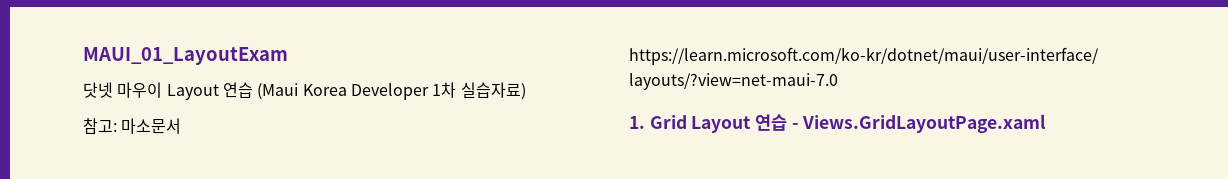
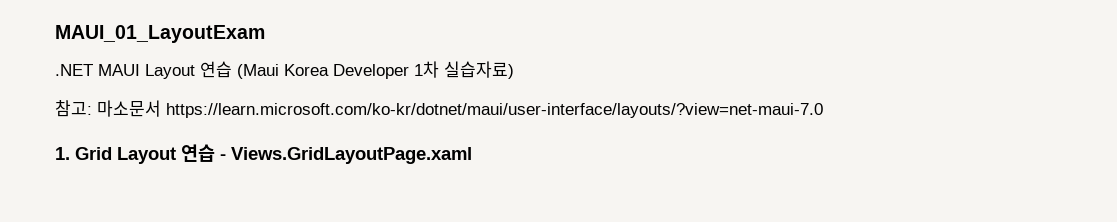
- 닷넷 마우이 Layout 연습 (Maui Korea Developer 1차 실습자료)
+ .NET MAUI Layout 연습 (Maui Korea Developer 1차 실습자료)

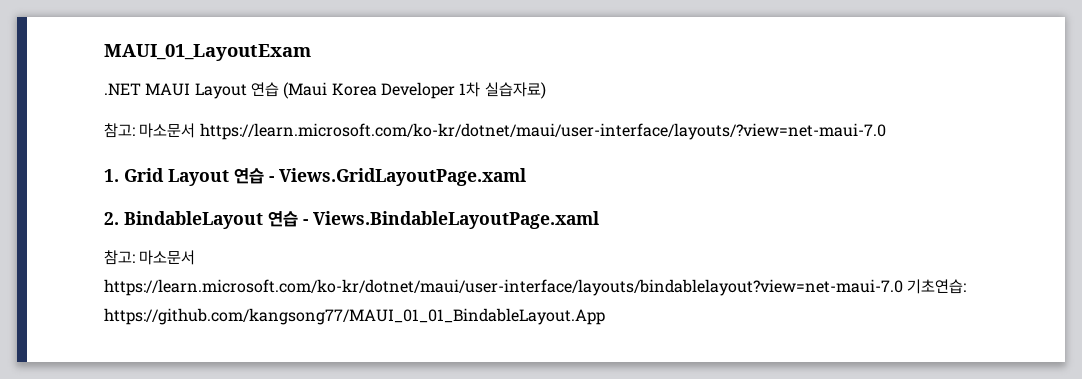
+ 2. BindableLayout 연습 - Views.BindableLayoutPage.xaml
+ 참고: 마소문서 https://learn.microsoft.com/ko-kr/dotnet/maui/user-interface/layouts/bindablelayout?view=net-maui-7.0 기초연습: https://github.com/kangsong77/MAUI_01_01_BindableLayout.App

